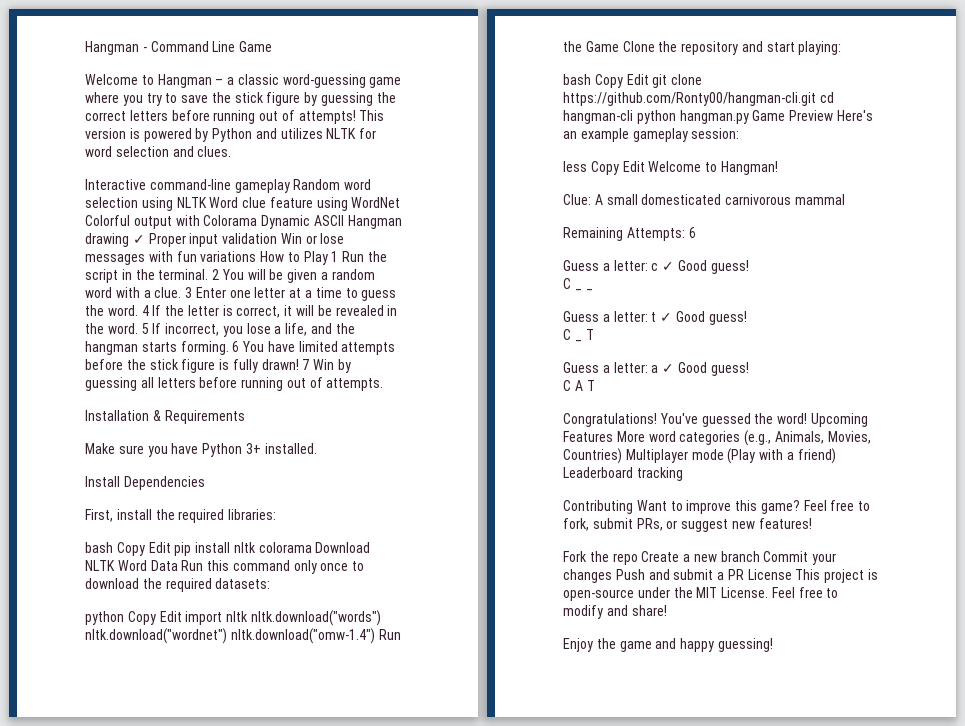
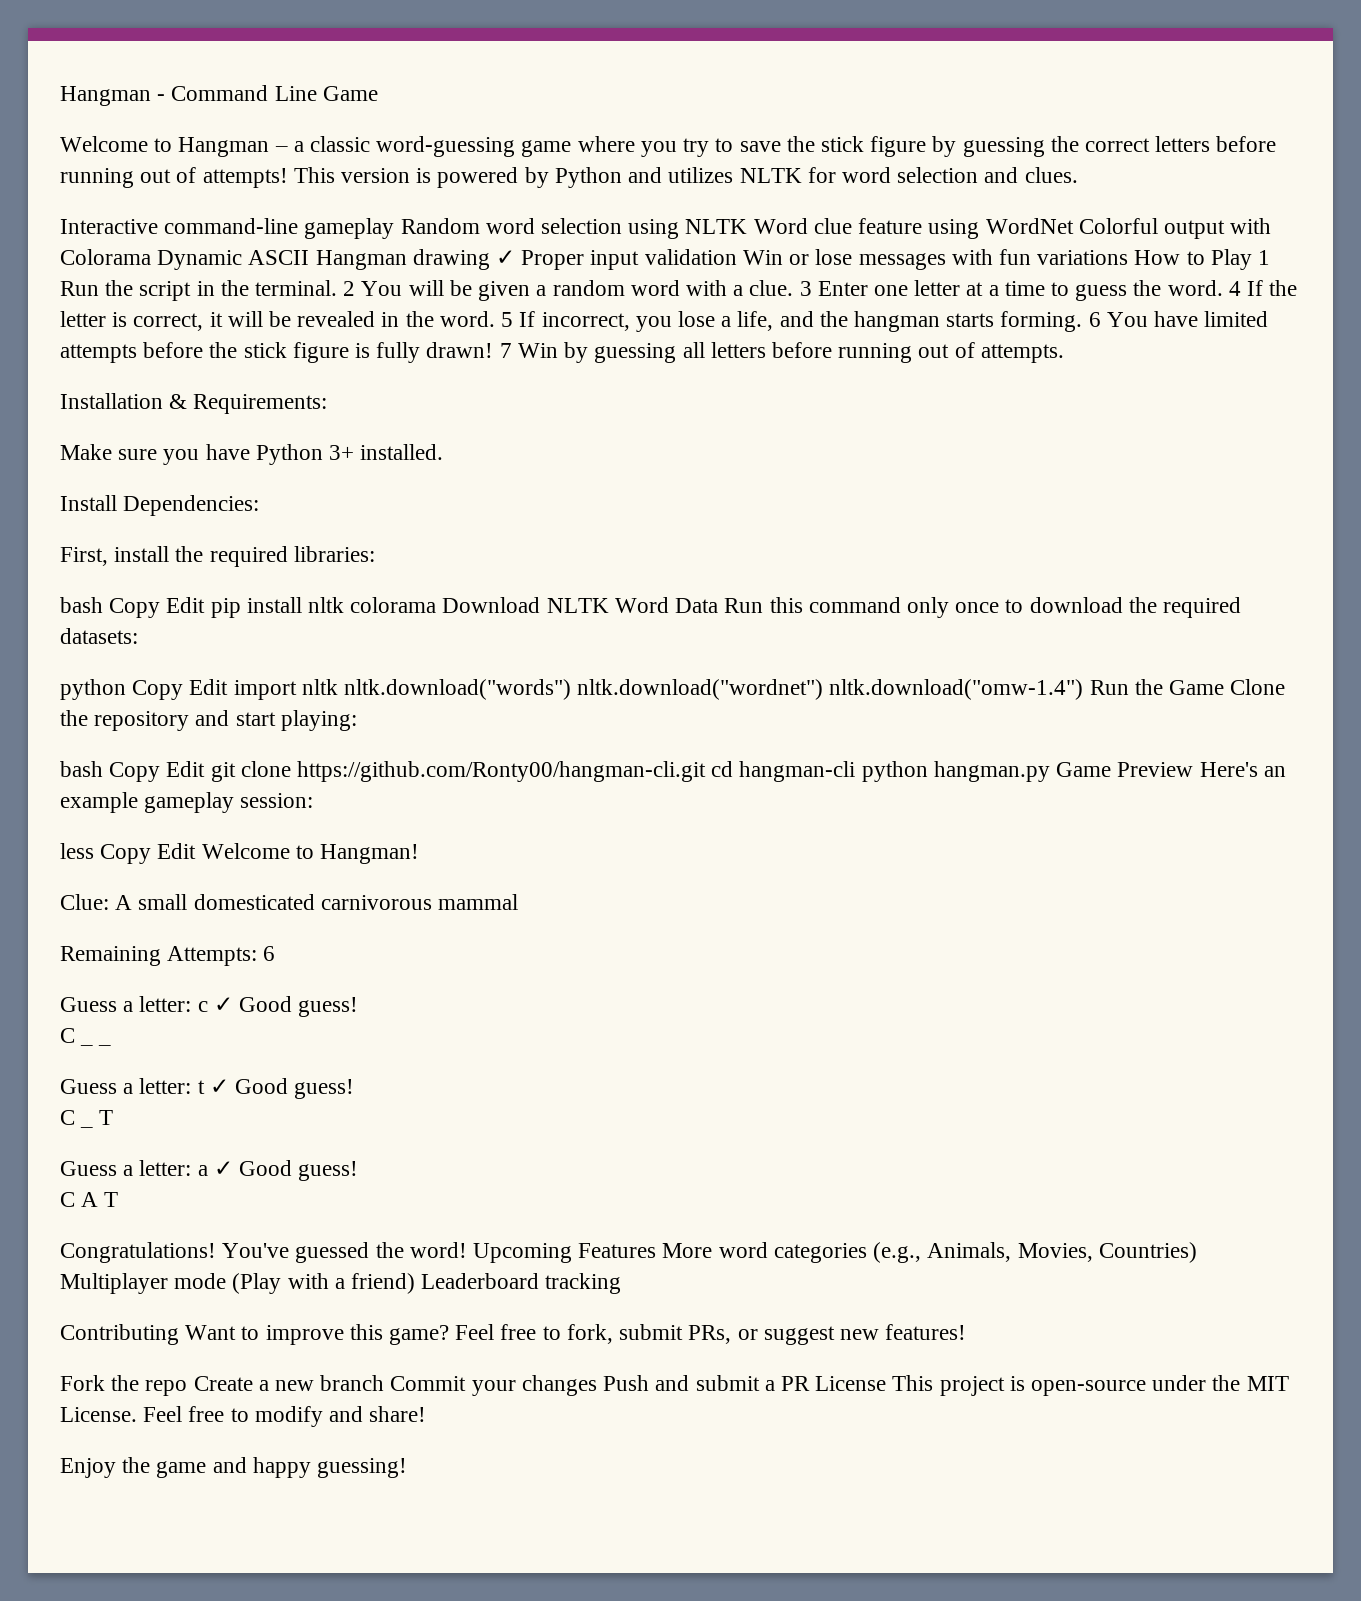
- Installation & Requirements
+ Installation & Requirements:
- Install Dependencies
+ Install Dependencies:

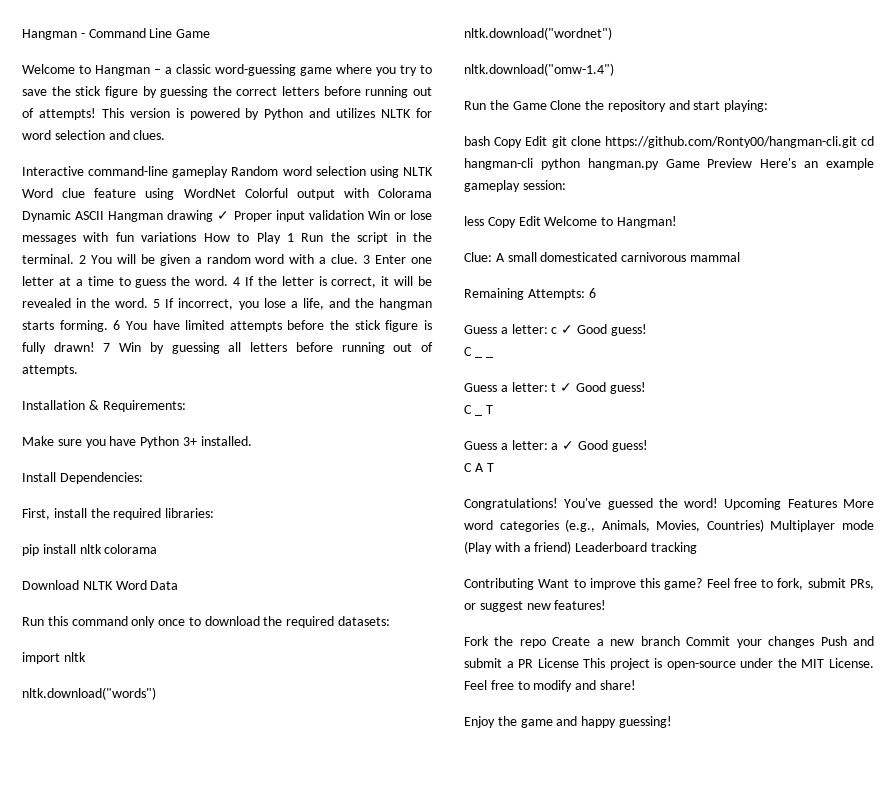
- bash Copy Edit pip install nltk colorama Download NLTK Word Data Run this command only once to download the required datasets:
+ pip install nltk colorama
+ Download NLTK Word Data
+ Run this command only once to download the required datasets:
- python Copy Edit import nltk nltk.download("words") nltk.download("wordnet") nltk.download("omw-1.4") Run the Game Clone the repository and start playing:
+ import nltk
+ nltk.download("words")
+ nltk.download("wordnet")
+ nltk.download("omw-1.4")
+ Run the Game Clone the repository and start playing:

